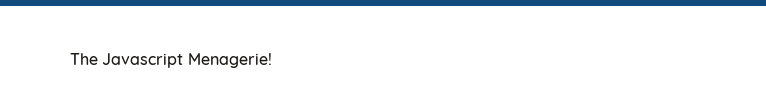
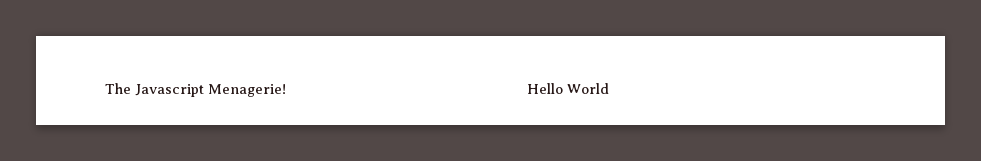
+ Hello World

